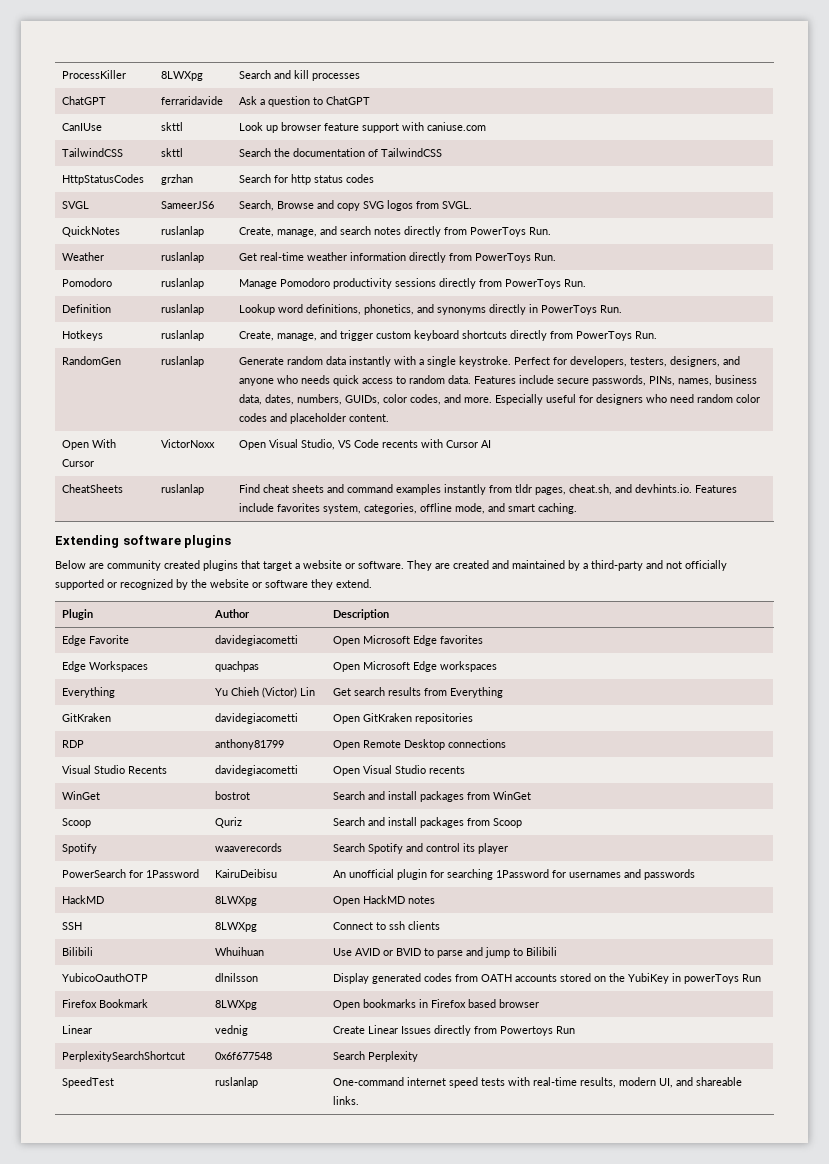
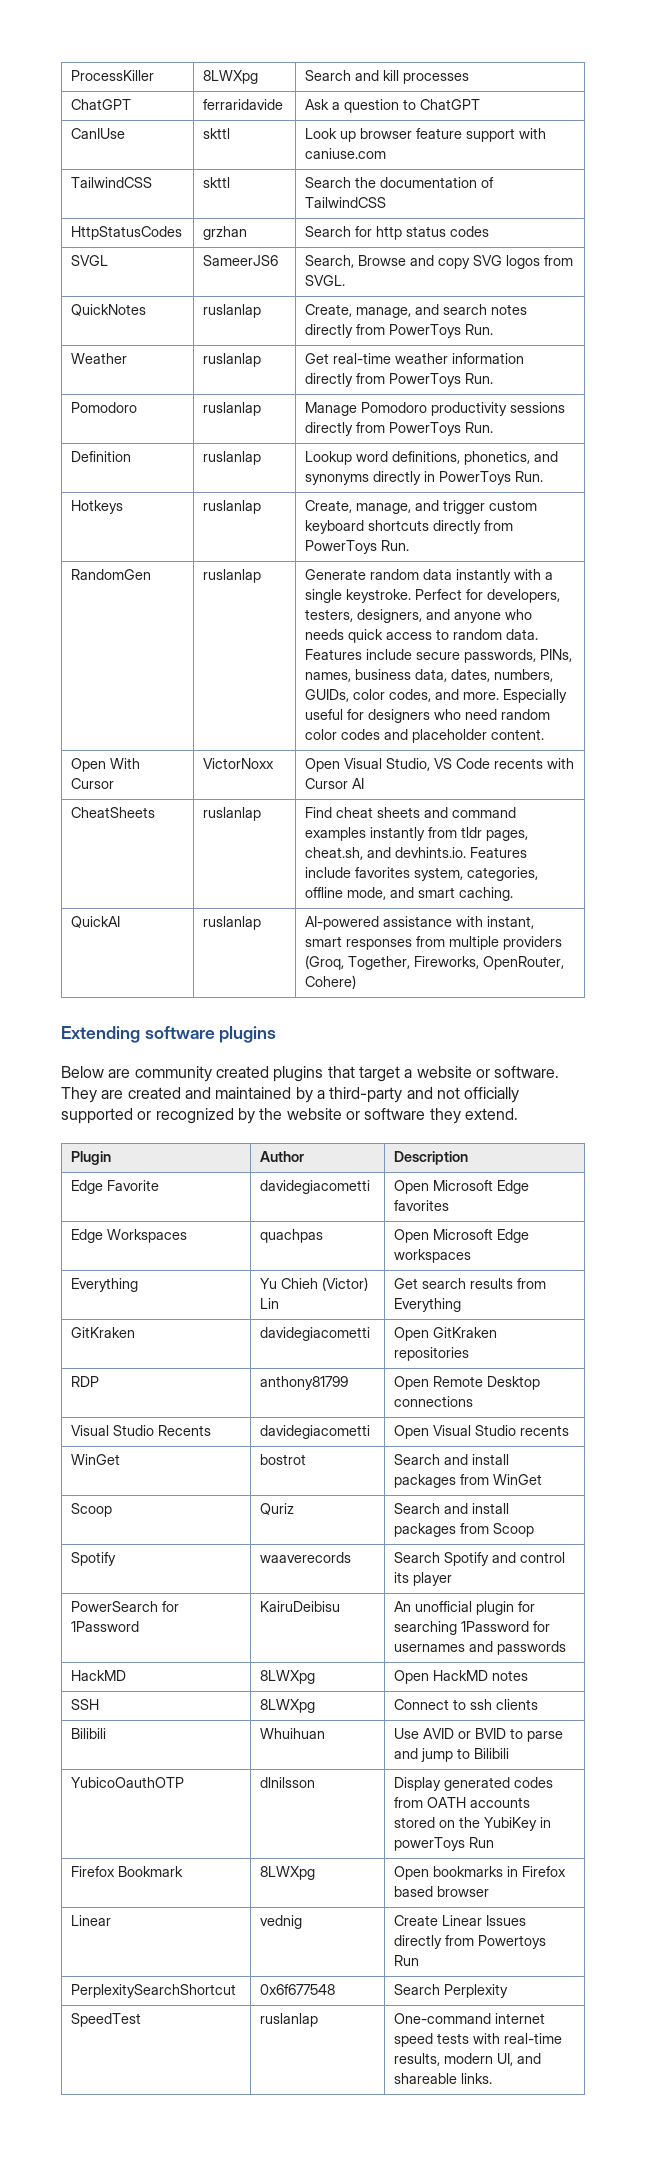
+ QuickAI | ruslanlap | AI-powered assistance with instant, smart responses from multiple providers (Groq, Together, Fireworks, OpenRouter, Cohere)

